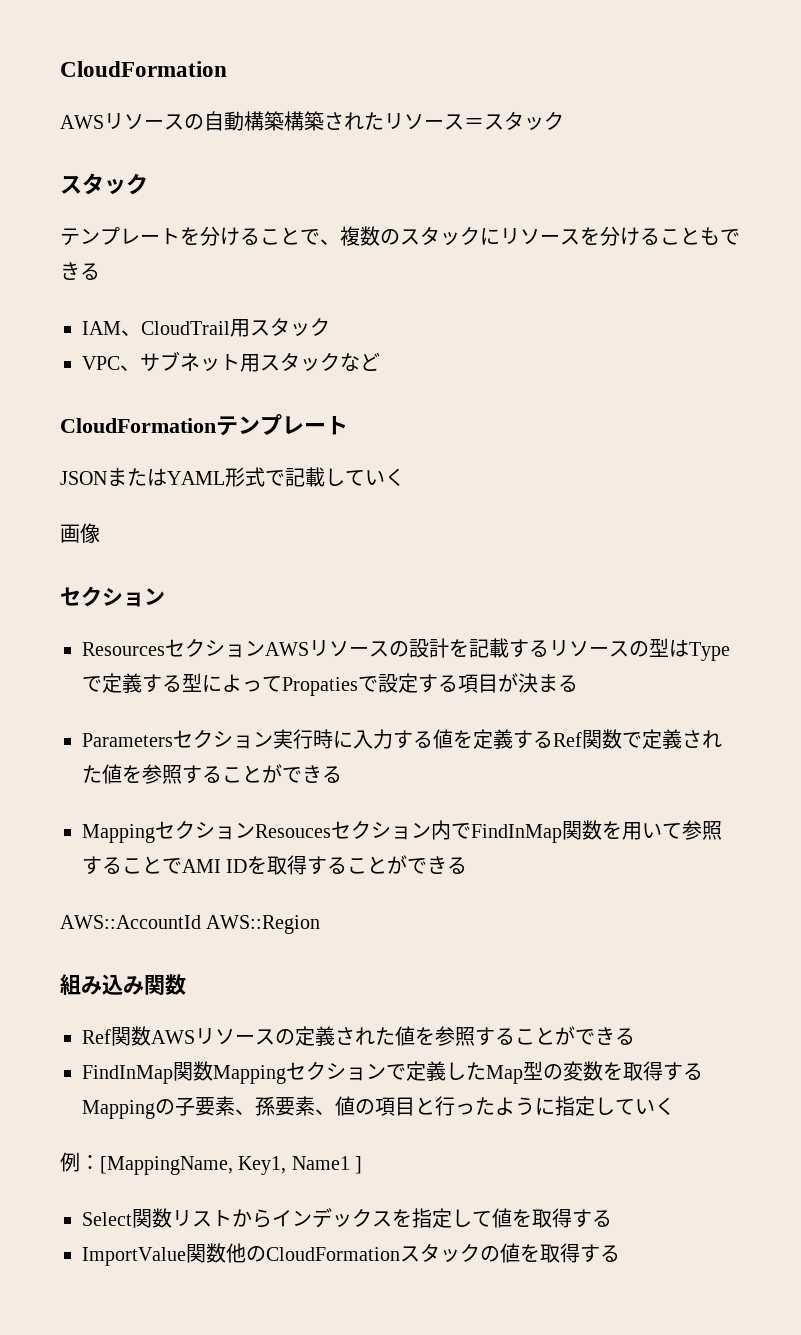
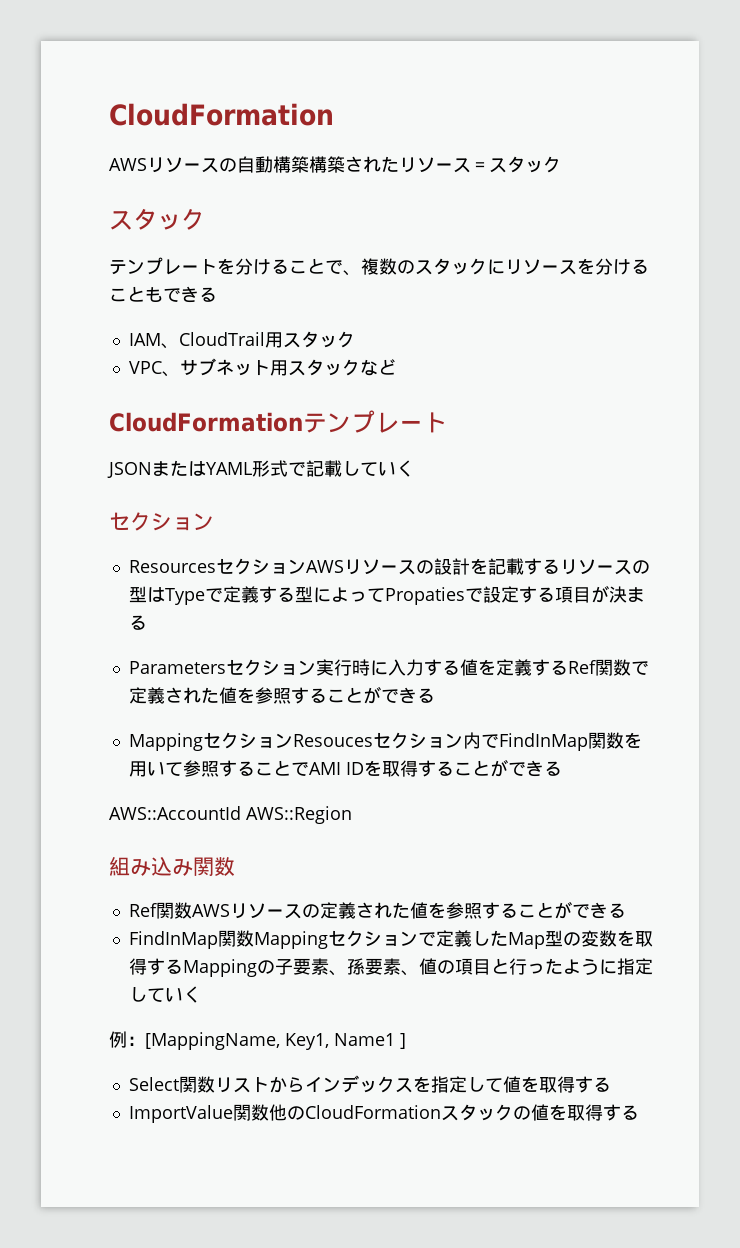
- 画像

